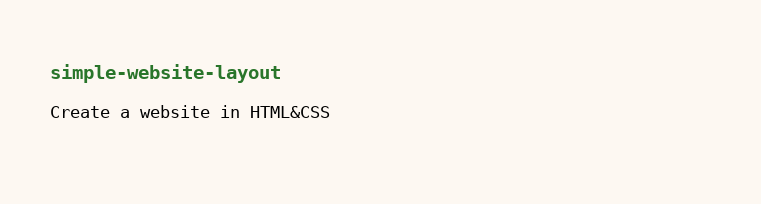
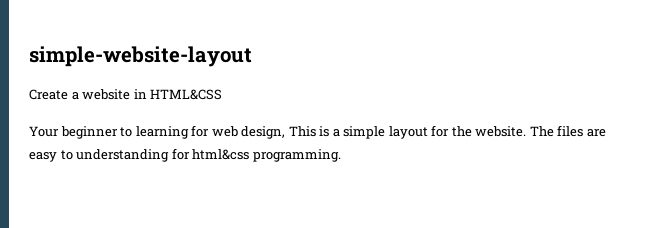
+ Your beginner to learning for web design, This is a simple layout for the website. The files are easy to understanding for html&css programming.

